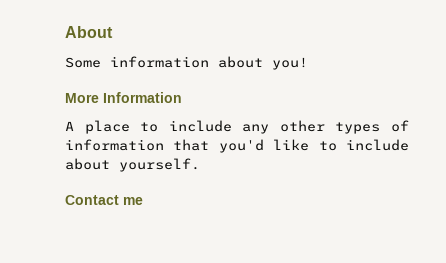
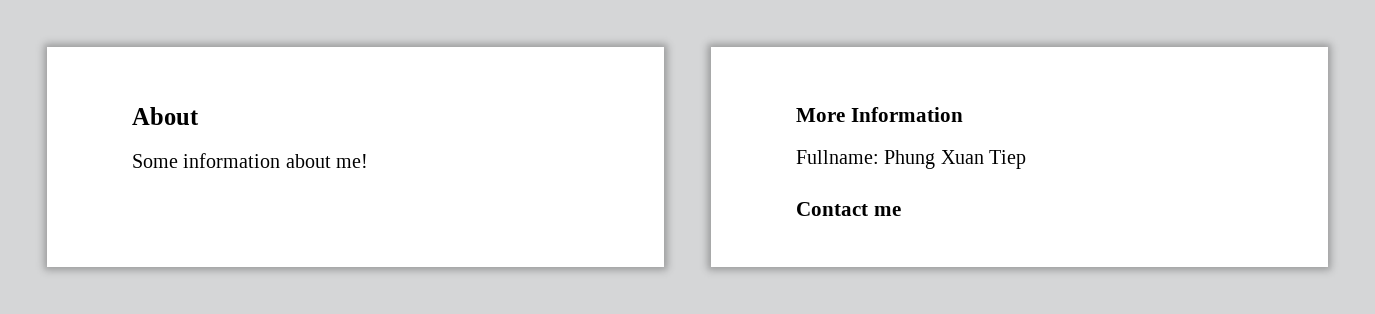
- Some information about you!
+ Some information about me!
- A place to include any other types of information that you'd like to include about yourself.
+ Fullname: Phung Xuan Tiep

